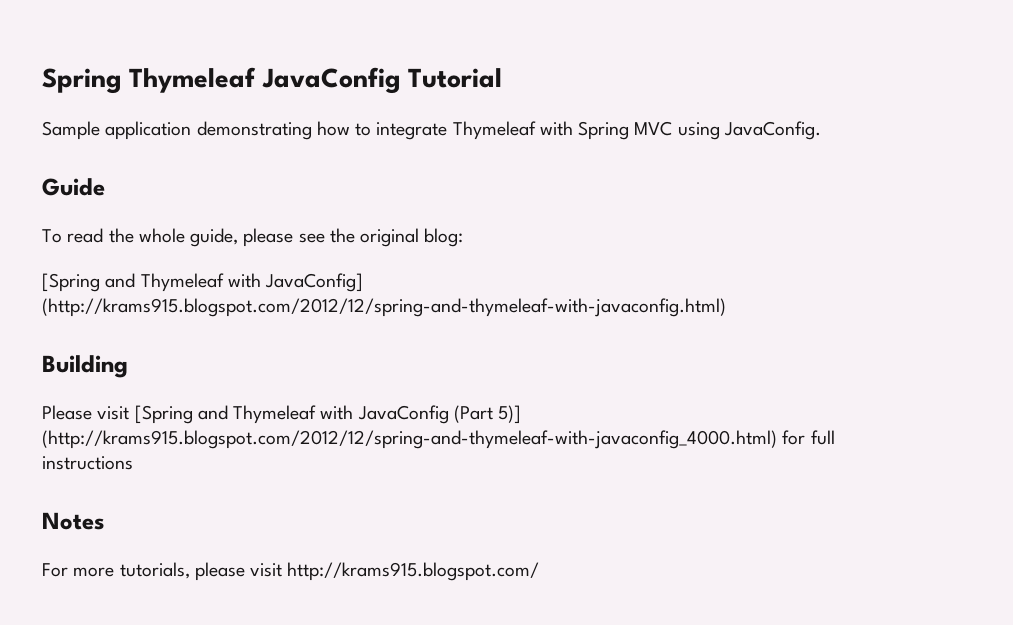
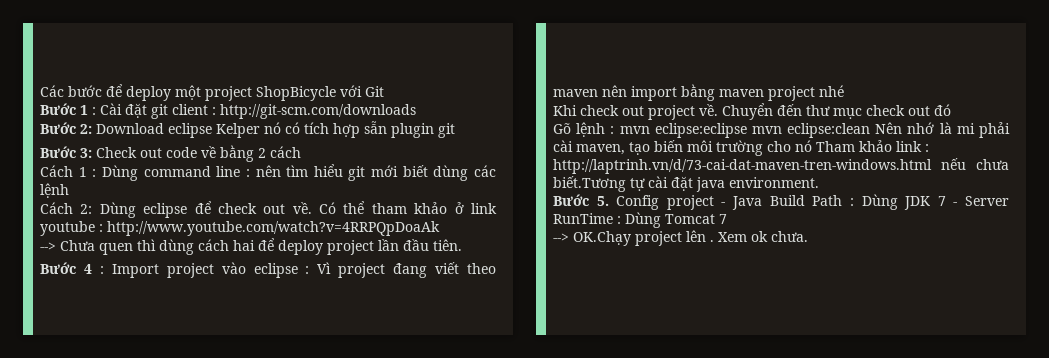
- Spring Thymeleaf JavaConfig Tutorial
- Sample application demonstrating how to integrate Thymeleaf with Spring MVC using JavaConfig.
- Guide
- To read the whole guide, please see the original blog:
- [Spring and Thymeleaf with JavaConfig] (http://krams915.blogspot.com/2012/12/spring-and-thymeleaf-with-javaconfig.html)
- Building
- Please visit [Spring and Thymeleaf with JavaConfig (Part 5)] (http://krams915.blogspot.com/2012/12/spring-and-thymeleaf-with-javaconfig_4000.html) for full instructions
- Notes
- For more tutorials, please visit http://krams915.blogspot.com/
+ Các bước để deploy một project ShopBicycle với Git
+ Bước 1 : Cài đặt git client : http://git-scm.com/downloads
+ Bước 2: Download eclipse Kelper nó có tích hợp sẵn plugin git
+ Bước 3: Check out code về bằng 2 cách
+ Cách 1 : Dùng command line : nên tìm hiểu git mới biết dùng các lệnh
+ Cách 2: Dùng eclipse để check out về. Có thể tham khảo ở link youtube : http://www.youtube.com/watch?v=4RRPQpDoaAk
+ --> Chưa quen thì dùng cách hai để deploy project lần đầu tiên.
+ Bước 4 : Import project vào eclipse : Vì project đang viết theo maven nên import bằng maven project nhé
+ Khi check out project về. Chuyển đến thư mục check out đó
+ Gõ lệnh : mvn eclipse:eclipse mvn eclipse:clean Nên nhớ là mi phải cài maven, tạo biến môi trường cho nó Tham khảo link : http://laptrinh.vn/d/73-cai-dat-maven-tren-windows.html nếu chưa biết.Tương tự cài đặt java environment.
+ Bước 5. Config project - Java Build Path : Dùng JDK 7 - Server RunTime : Dùng Tomcat 7
+ --> OK.Chạy project lên . Xem ok chưa.

